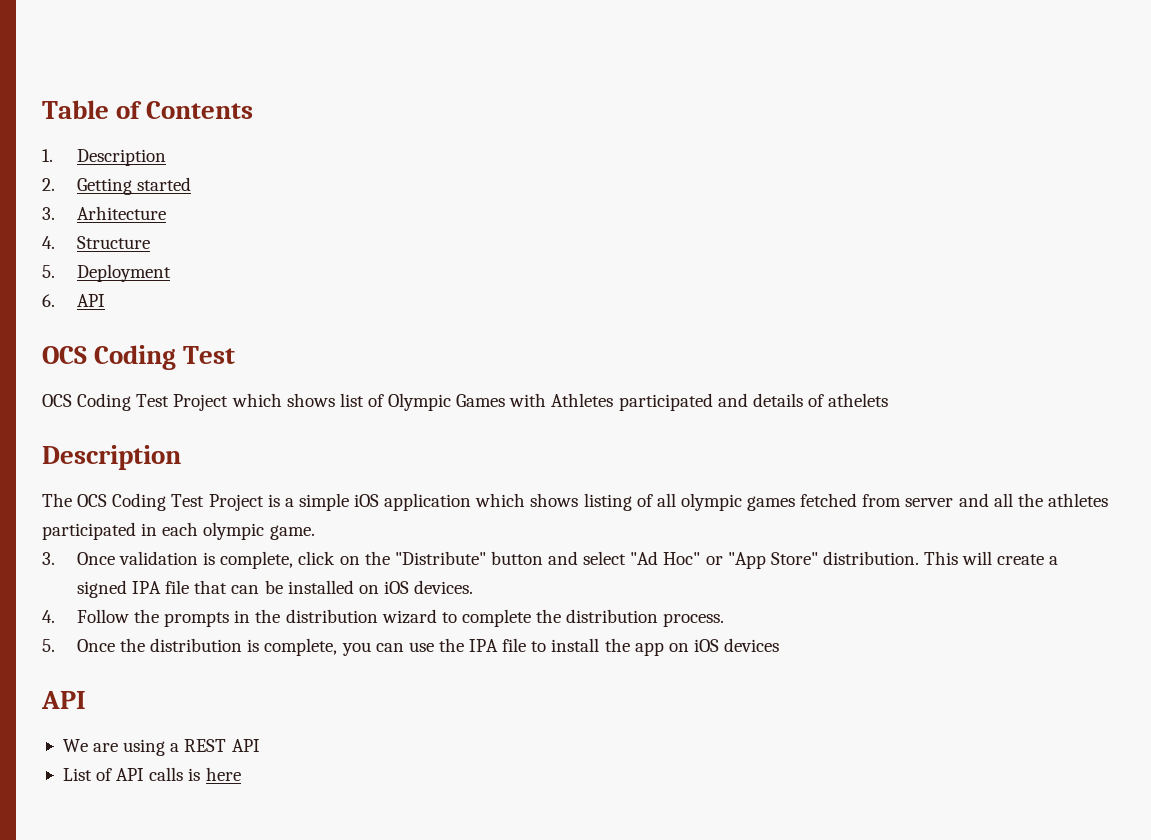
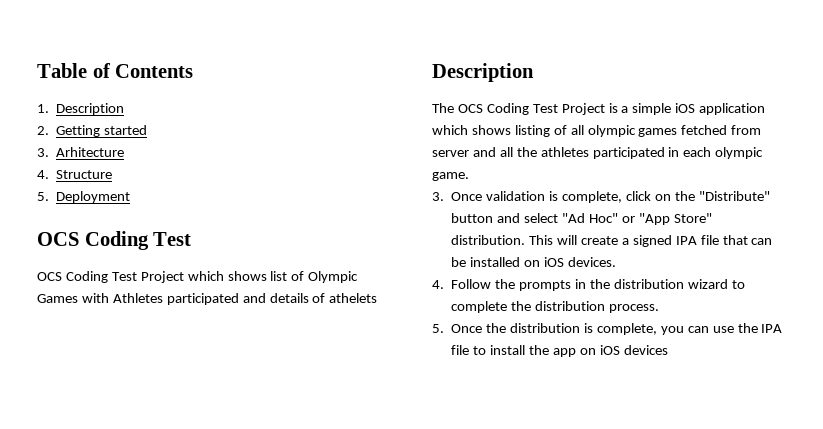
- 6. API
  5. Once the distribution is complete, you can use the IPA file to install the app on iOS devices
- API
- We are using a REST API
- List of API calls is here

